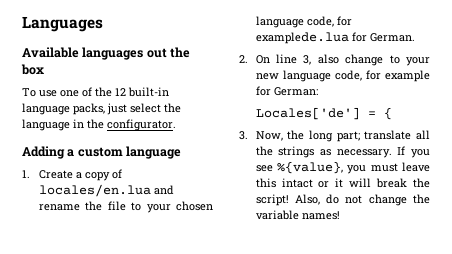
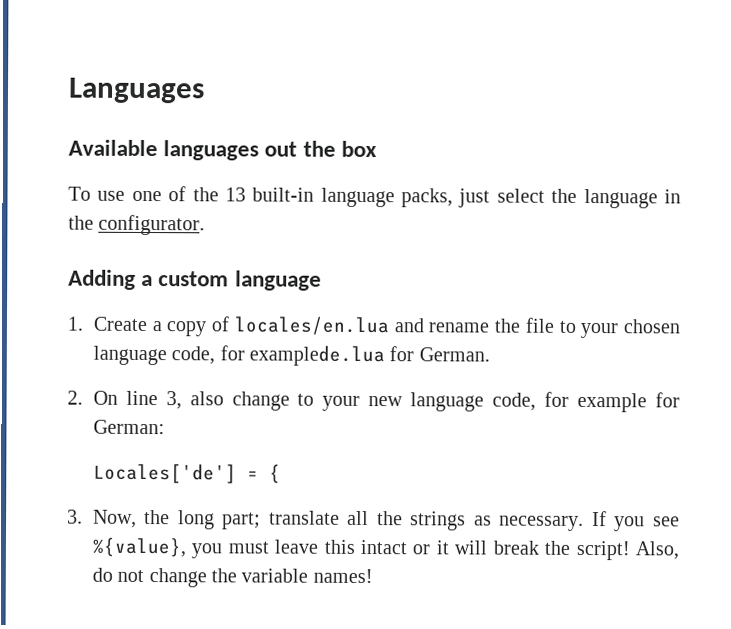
- To use one of the 12 built-in language packs, just select the language in the configurator.
+ To use one of the 13 built-in language packs, just select the language in the configurator.

